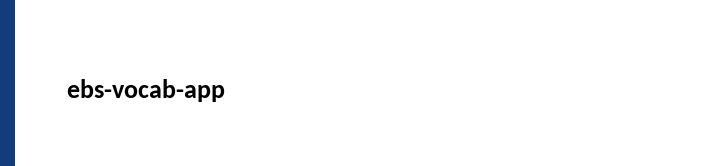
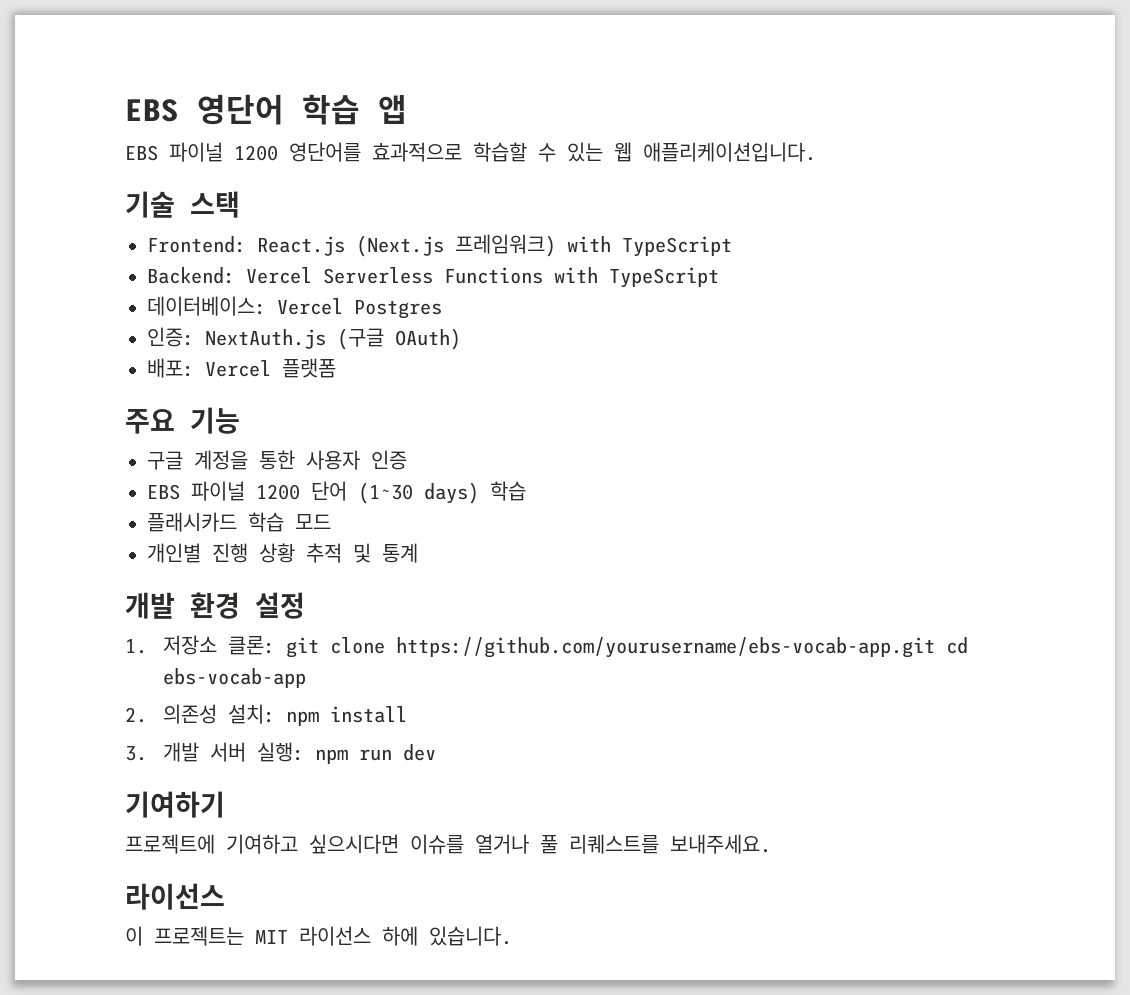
- ebs-vocab-app
+ EBS 영단어 학습 앱
+ EBS 파이널 1200 영단어를 효과적으로 학습할 수 있는 웹 애플리케이션입니다.
+ 기술 스택
+ Frontend: React.js (Next.js 프레임워크) with TypeScript
+ Backend: Vercel Serverless Functions with TypeScript
+ 데이터베이스: Vercel Postgres
+ 인증: NextAuth.js (구글 OAuth)
+ 배포: Vercel 플랫폼
+ 주요 기능
+ 구글 계정을 통한 사용자 인증
+ EBS 파이널 1200 단어 (1~30 days) 학습
+ 플래시카드 학습 모드
+ 개인별 진행 상황 추적 및 통계
+ 개발 환경 설정
+ 1. 저장소 클론: git clone https://github.com/yourusername/ebs-vocab-app.git cd ebs-vocab-app
+ 2. 의존성 설치: npm install
+ 3. 개발 서버 실행: npm run dev
+ 기여하기
+ 프로젝트에 기여하고 싶으시다면 이슈를 열거나 풀 리퀘스트를 보내주세요.
+ 라이선스
+ 이 프로젝트는 MIT 라이선스 하에 있습니다.

